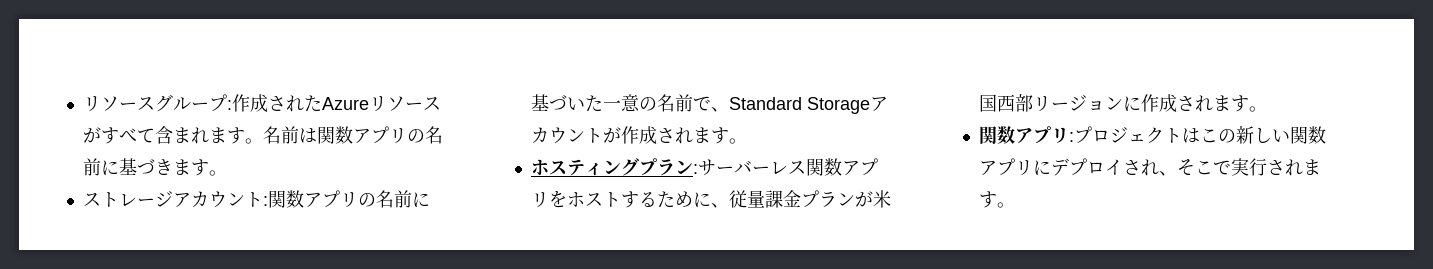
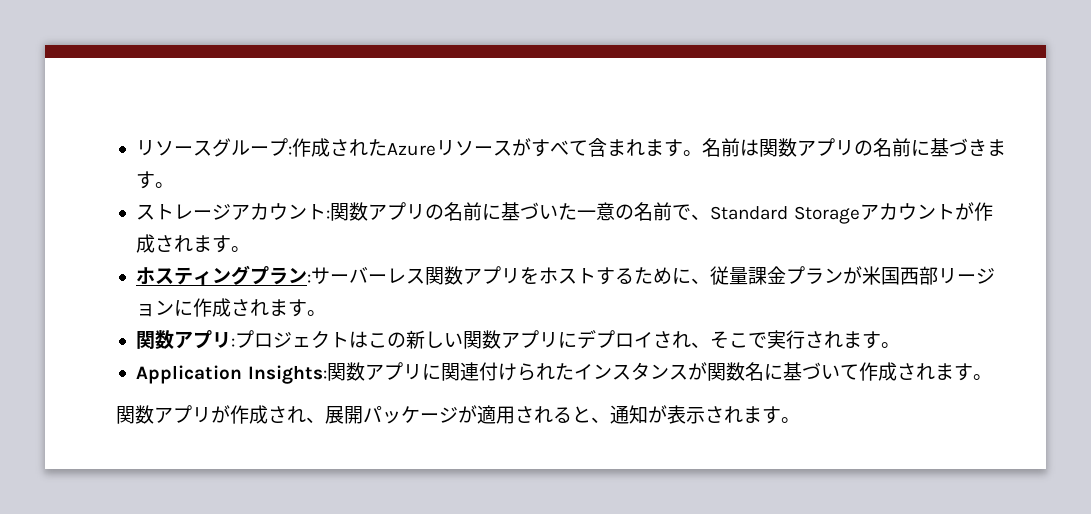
+ Application Insights:関数アプリに関連付けられたインスタンスが関数名に基づいて作成されます。
+ 関数アプリが作成され、展開パッケージが適用されると、通知が表示されます。

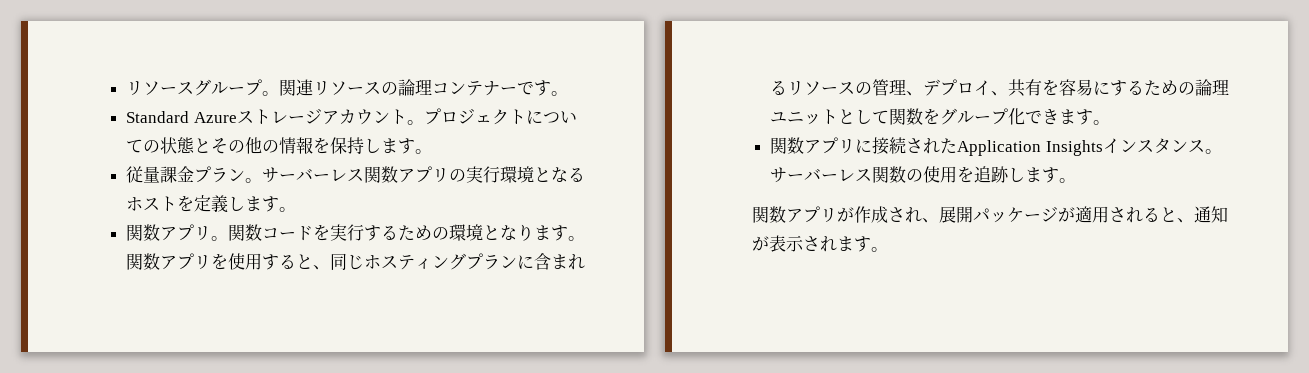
- リソースグループ:作成されたAzureリソースがすべて含まれます。名前は関数アプリの名前に基づきます。
- ストレージアカウント:関数アプリの名前に基づいた一意の名前で、Standard Storageアカウントが作成されます。
- ホスティングプラン:サーバーレス関数アプリをホストするために、従量課金プランが米国西部リージョンに作成されます。
- 関数アプリ:プロジェクトはこの新しい関数アプリにデプロイされ、そこで実行されます。
- Application Insights:関数アプリに関連付けられたインスタンスが関数名に基づいて作成されます。
+ リソースグループ。関連リソースの論理コンテナーです。
+ Standard Azureストレージアカウント。プロジェクトについての状態とその他の情報を保持します。
+ 従量課金プラン。サーバーレス関数アプリの実行環境となるホストを定義します。
+ 関数アプリ。関数コードを実行するための環境となります。関数アプリを使用すると、同じホスティングプランに含まれるリソースの管理、デプロイ、共有を容易にするための論理ユニットとして関数をグループ化できます。
+ 関数アプリに接続されたApplication Insightsインスタンス。サーバーレス関数の使用を追跡します。

